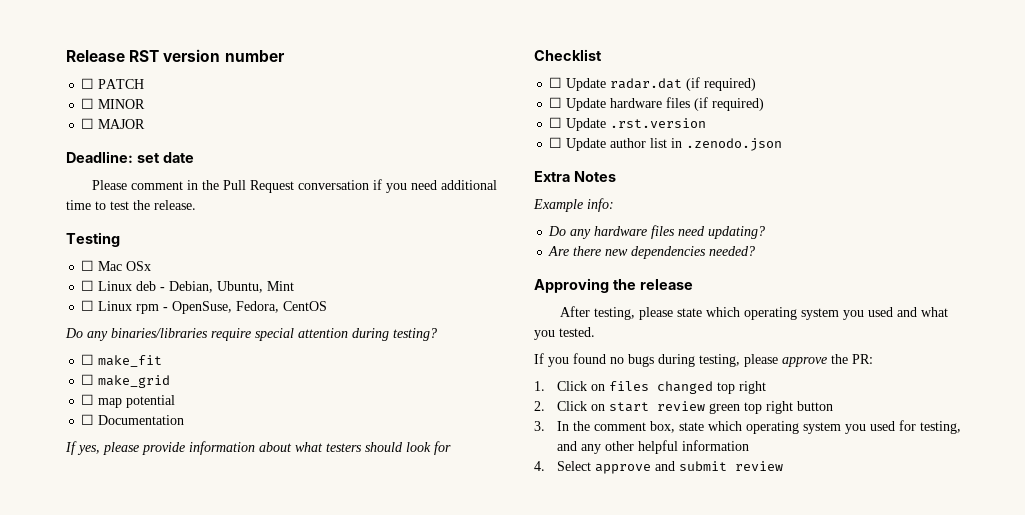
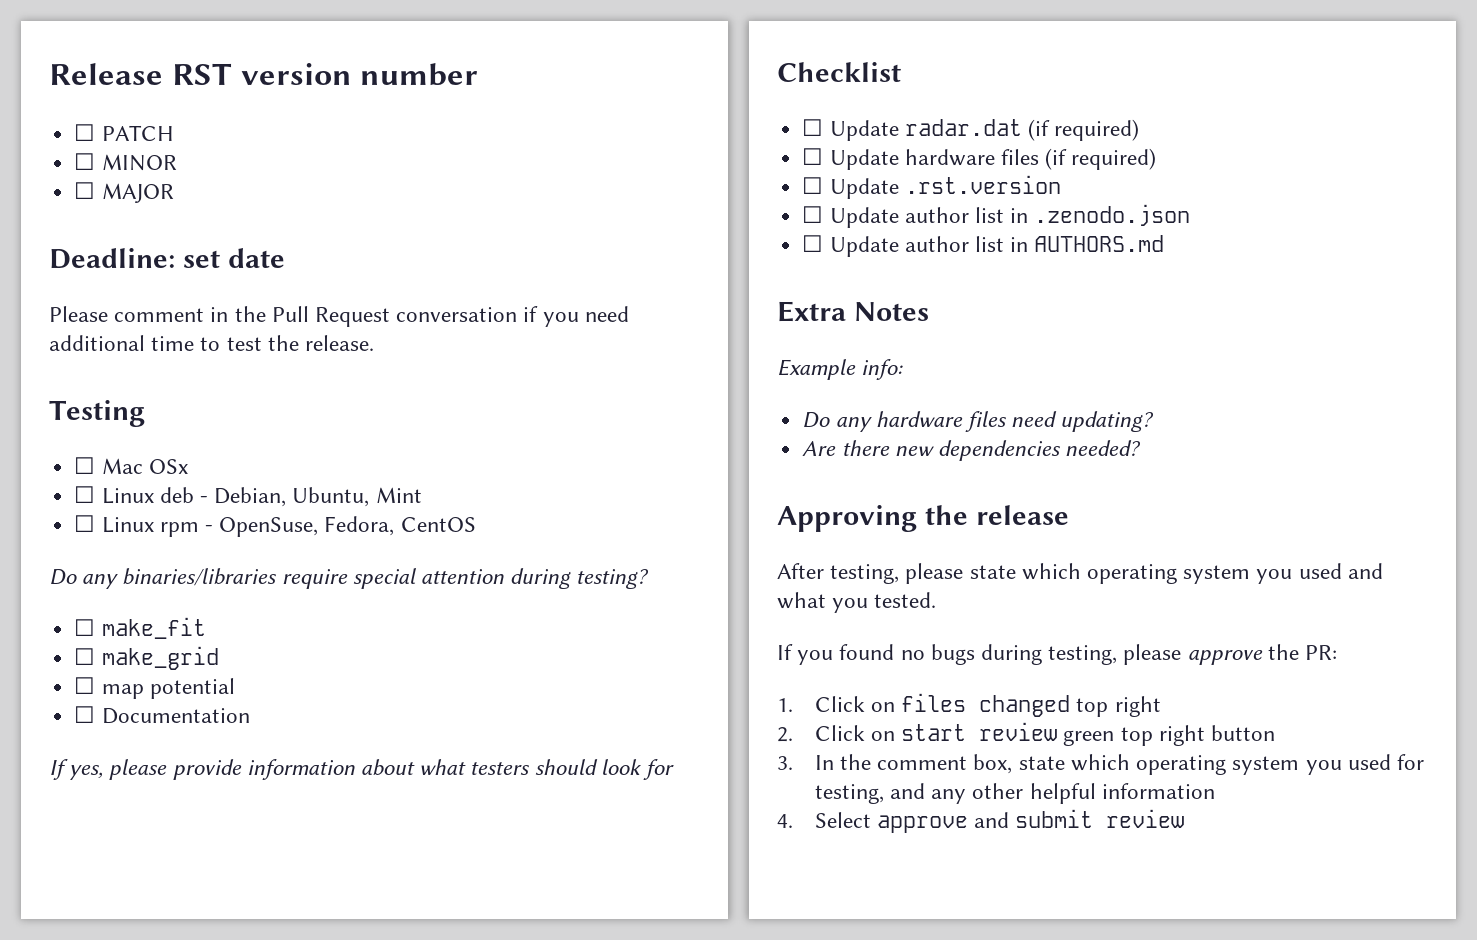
+ ☐ Update author list in AUTHORS.md

